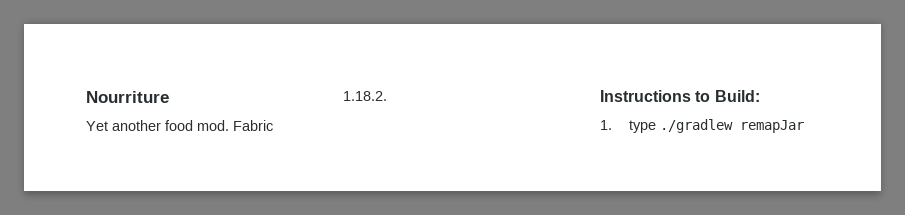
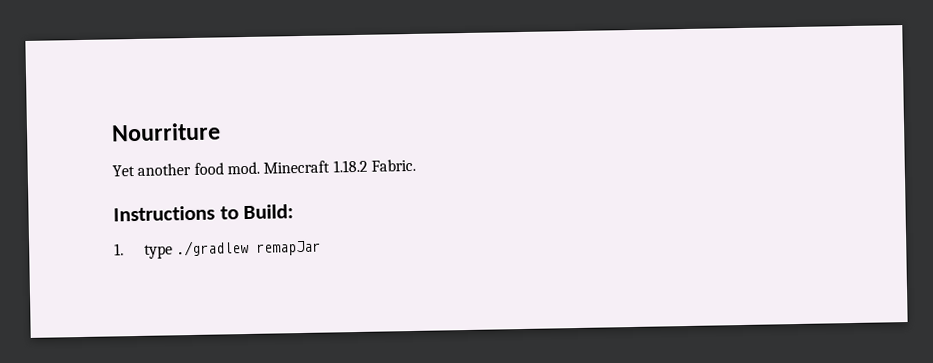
- Fabric 1.18.2.
+ Minecraft 1.18.2 Fabric.

